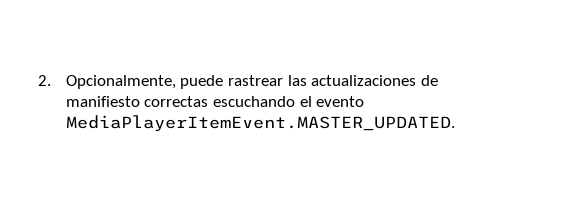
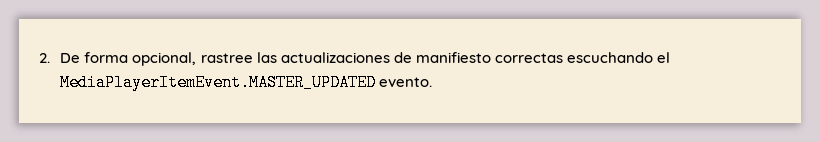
- 2. Opcionalmente, puede rastrear las actualizaciones de manifiesto correctas escuchando el evento MediaPlayerItemEvent.MASTER_UPDATED.
+ 2. De forma opcional, rastree las actualizaciones de manifiesto correctas escuchando el MediaPlayerItemEvent.MASTER_UPDATED evento.

